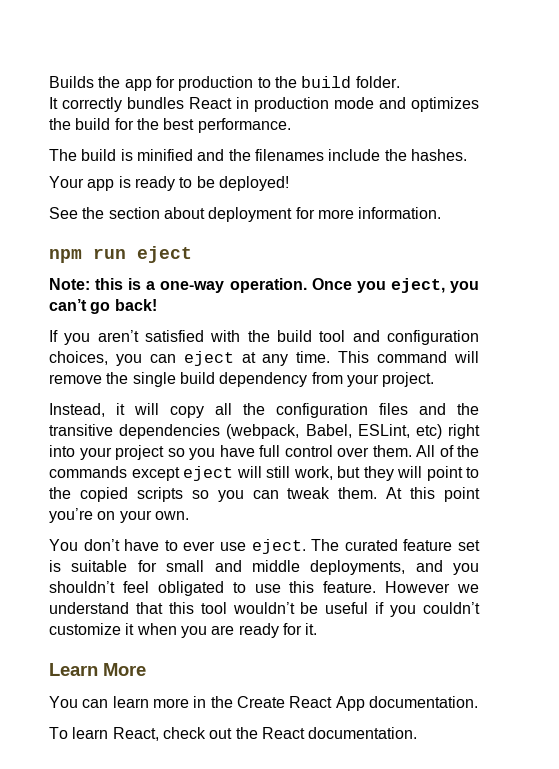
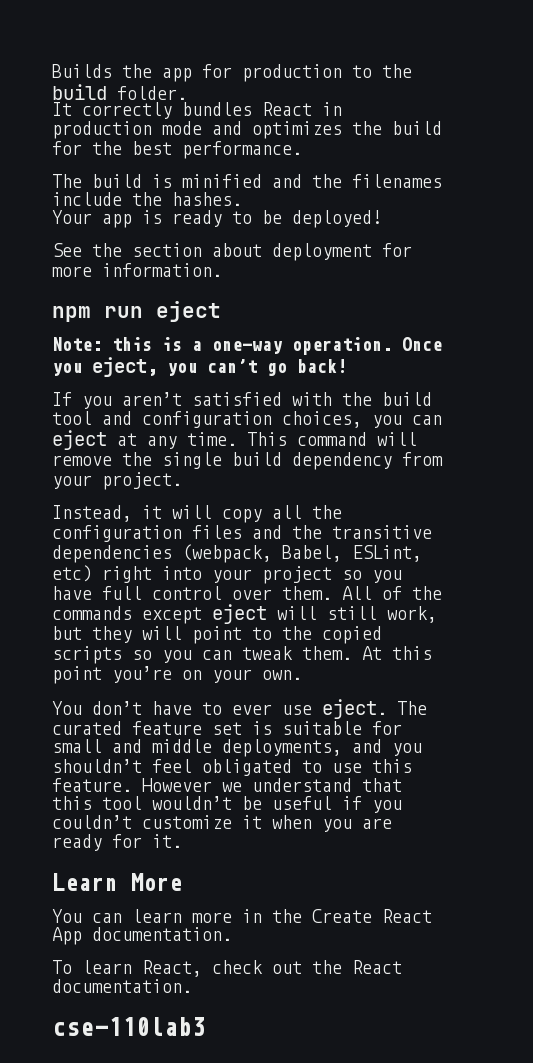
+ cse-110lab3

